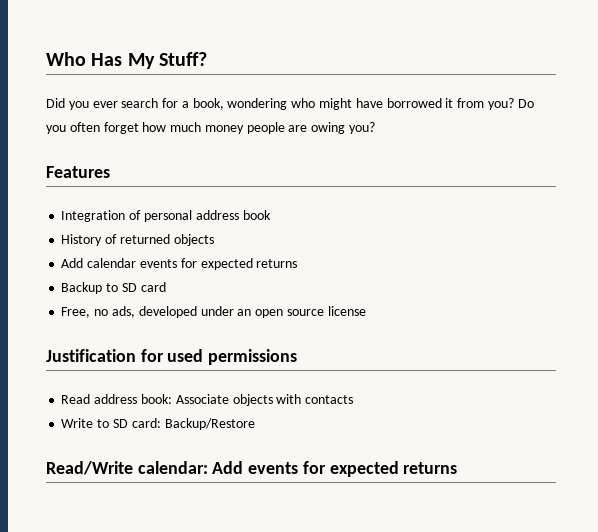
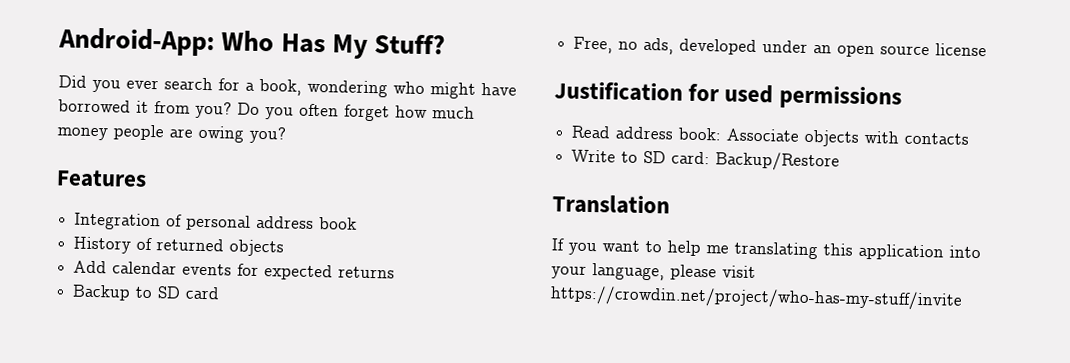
- Who Has My Stuff?
+ Android-App: Who Has My Stuff?
- Read/Write calendar: Add events for expected returns
+ Translation
+ If you want to help me translating this application into your language, please visit https://crowdin.net/project/who-has-my-stuff/invite

